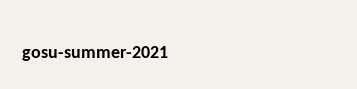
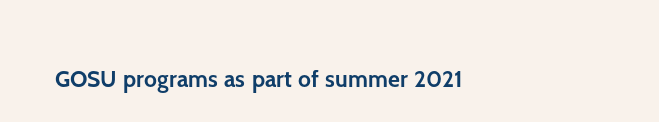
- gosu-summer-2021
+ GOSU programs as part of summer 2021

